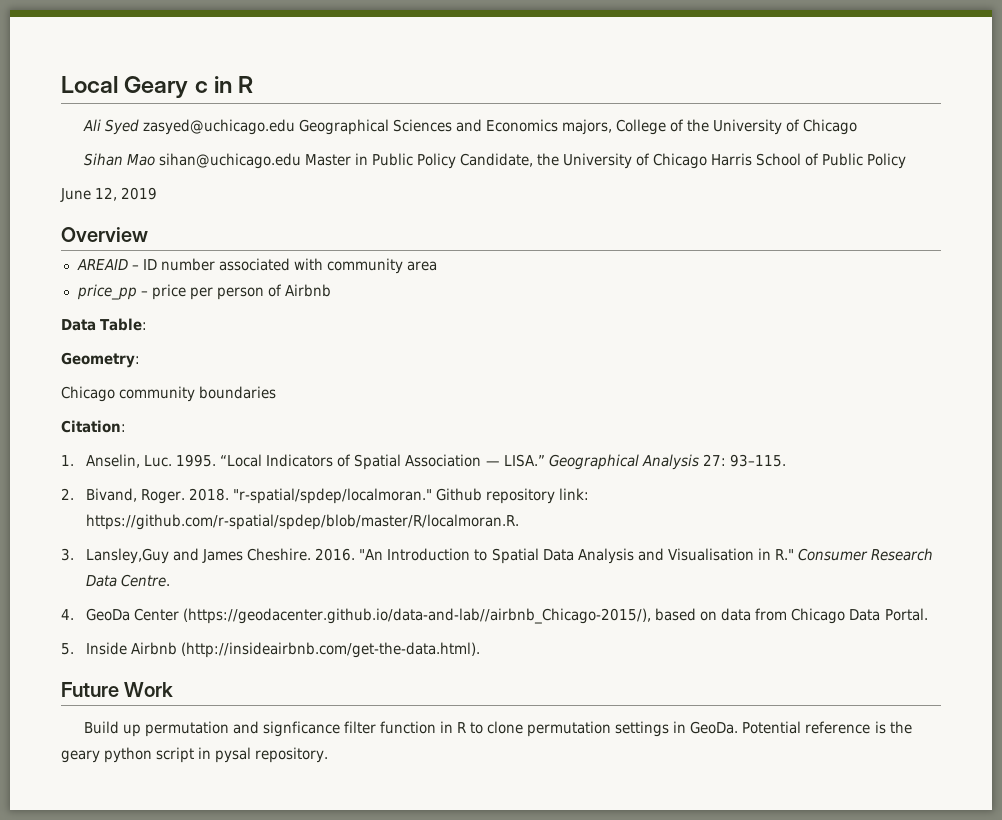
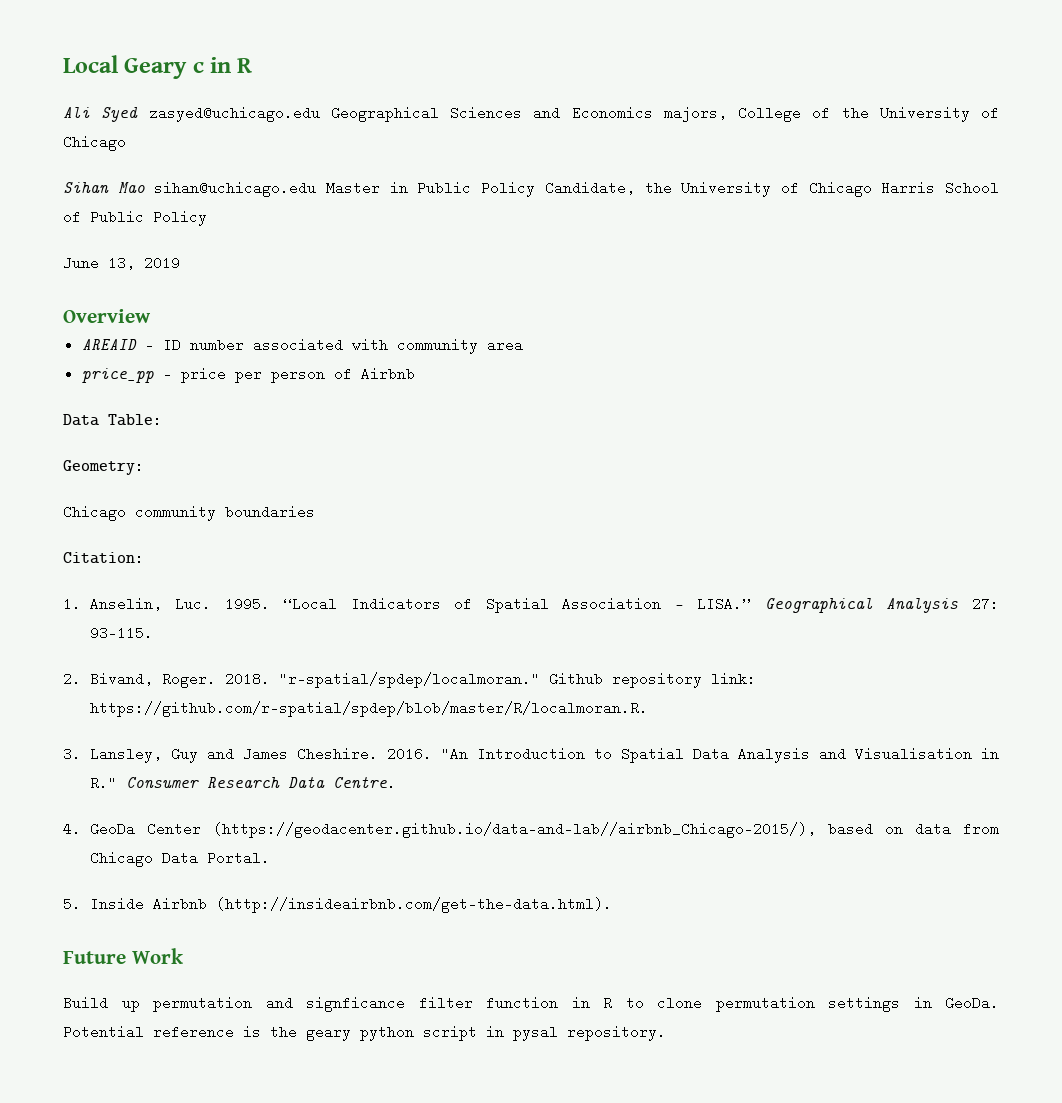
- June 12, 2019
+ June 13, 2019
- 3. Lansley,Guy and James Cheshire.
+ 3. Lansley, Guy and James Cheshire.

